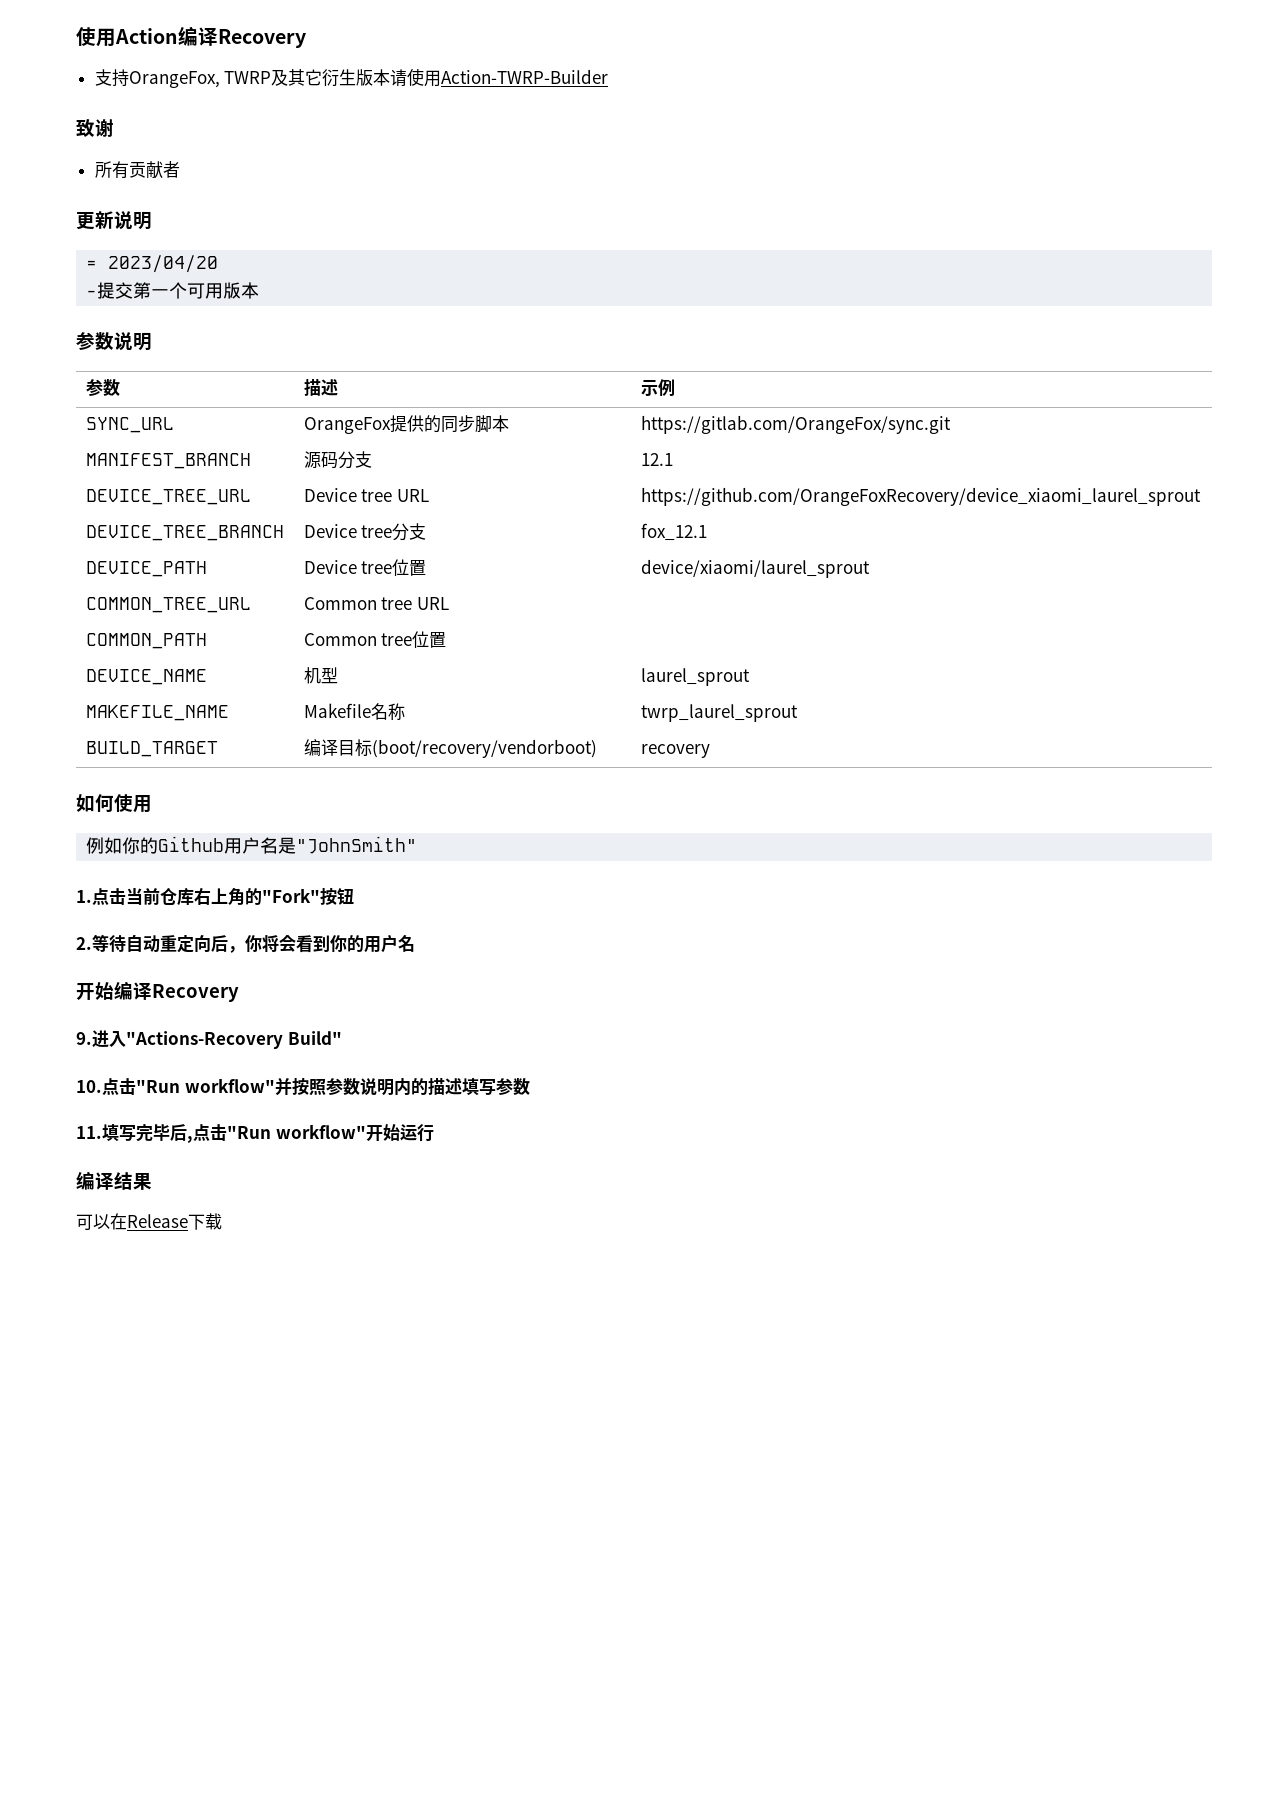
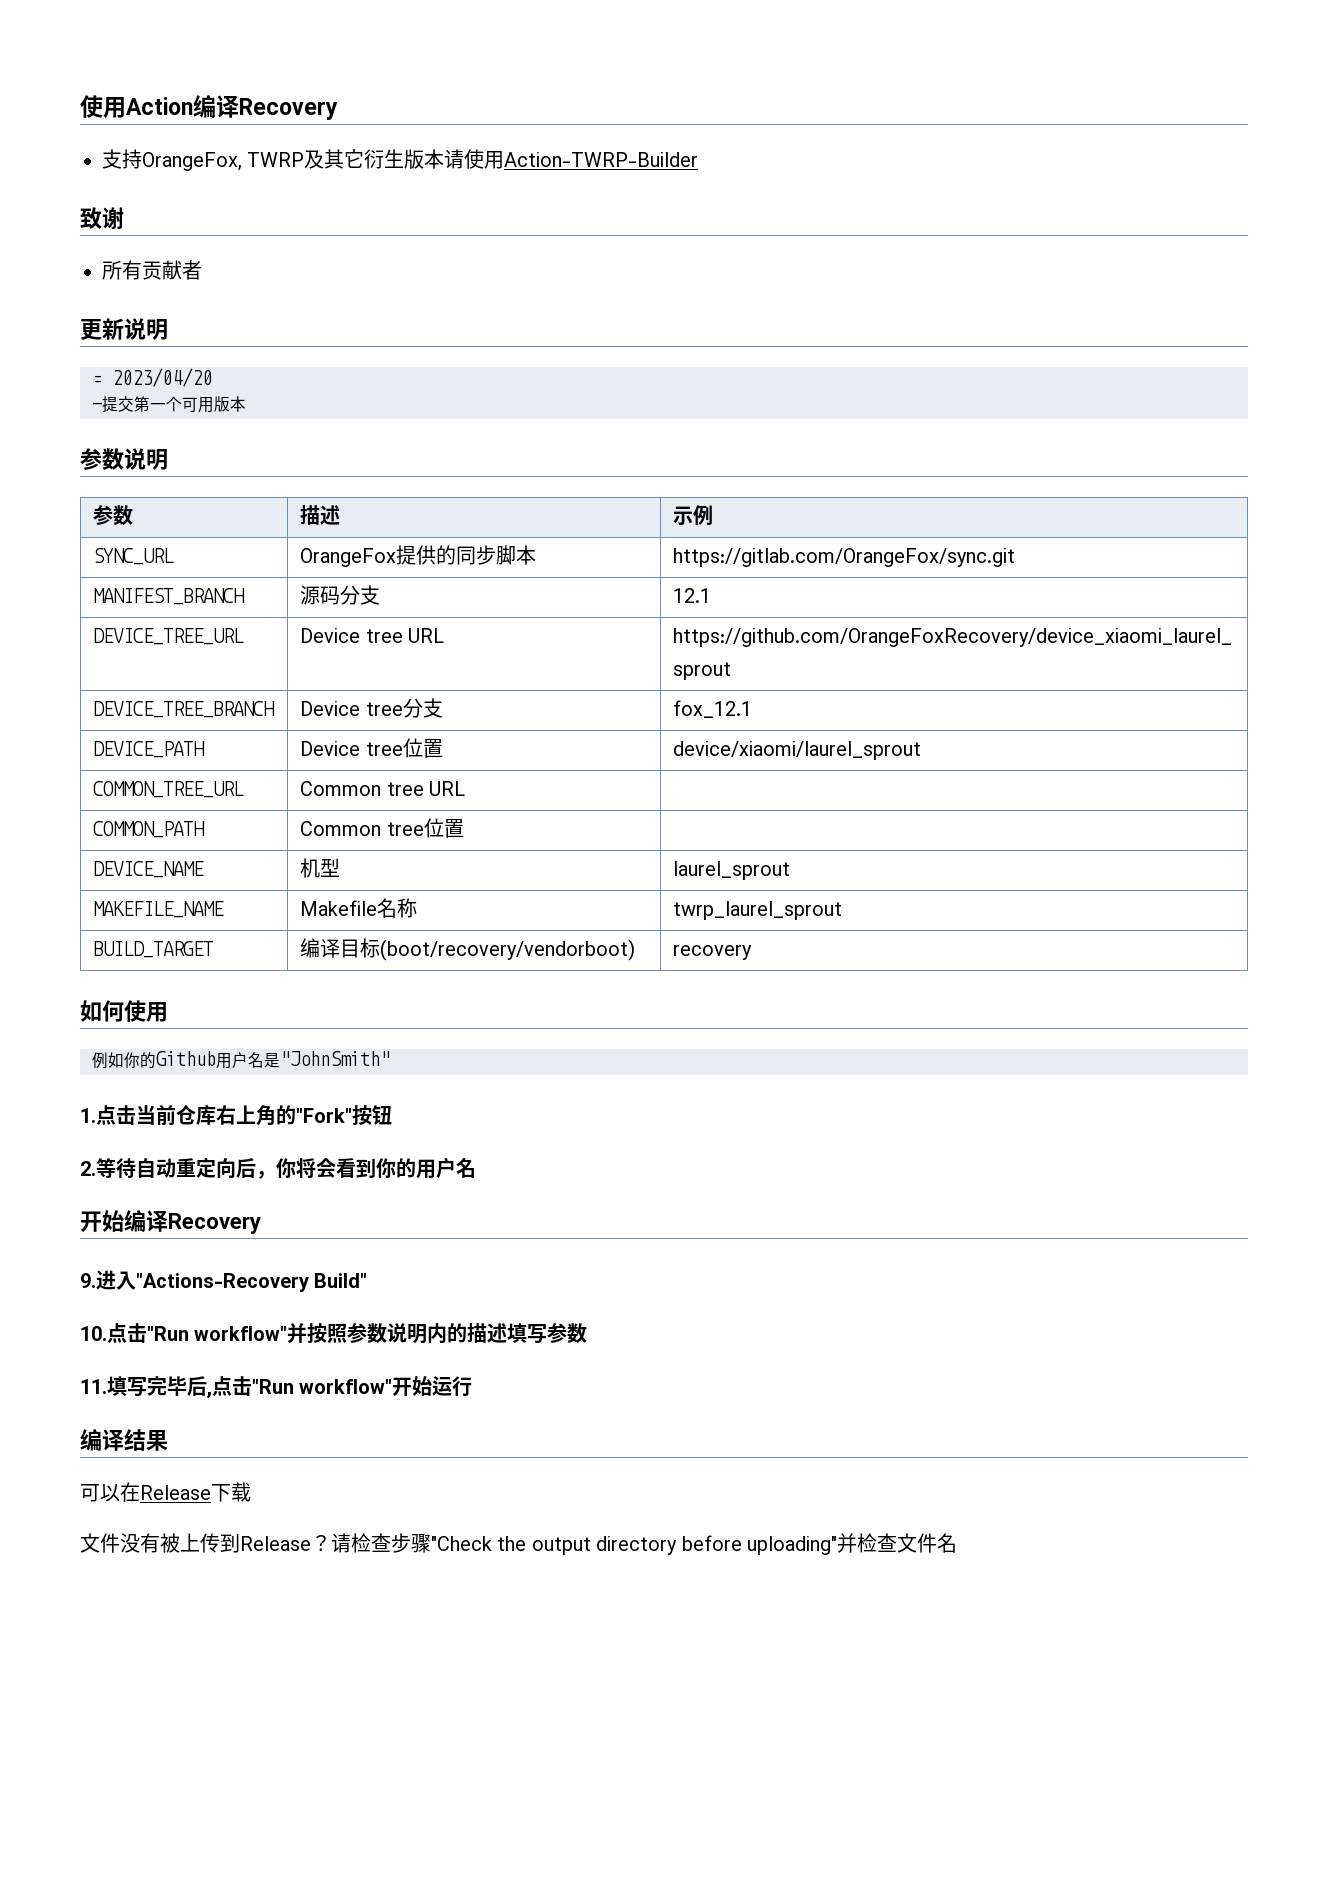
+ 文件没有被上传到Release？请检查步骤"Check the output directory before uploading"并检查文件名

